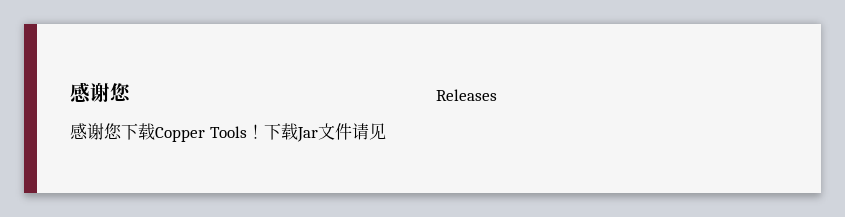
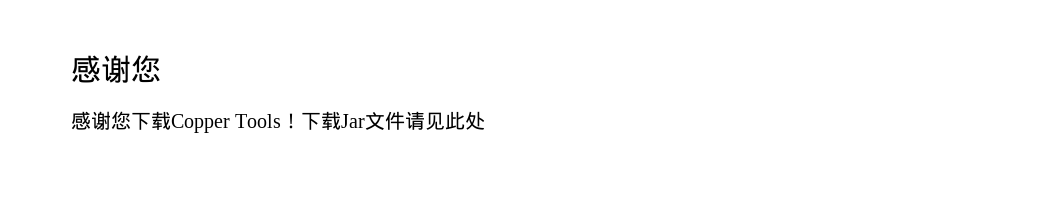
- 下载Jar文件请见Releases
+ 下载Jar文件请见此处

